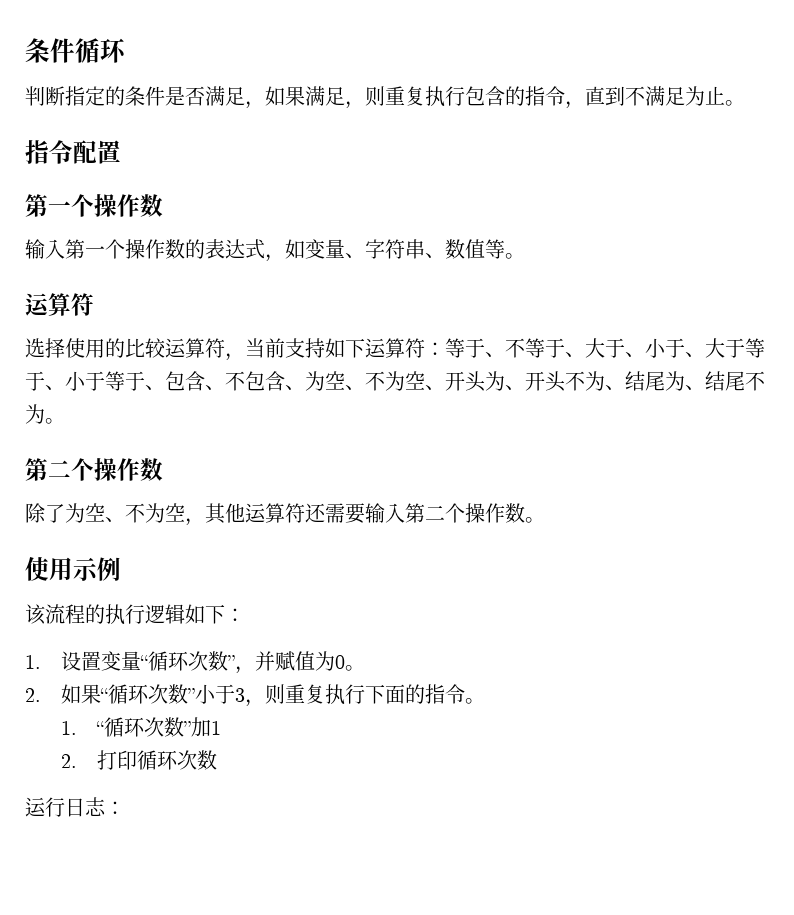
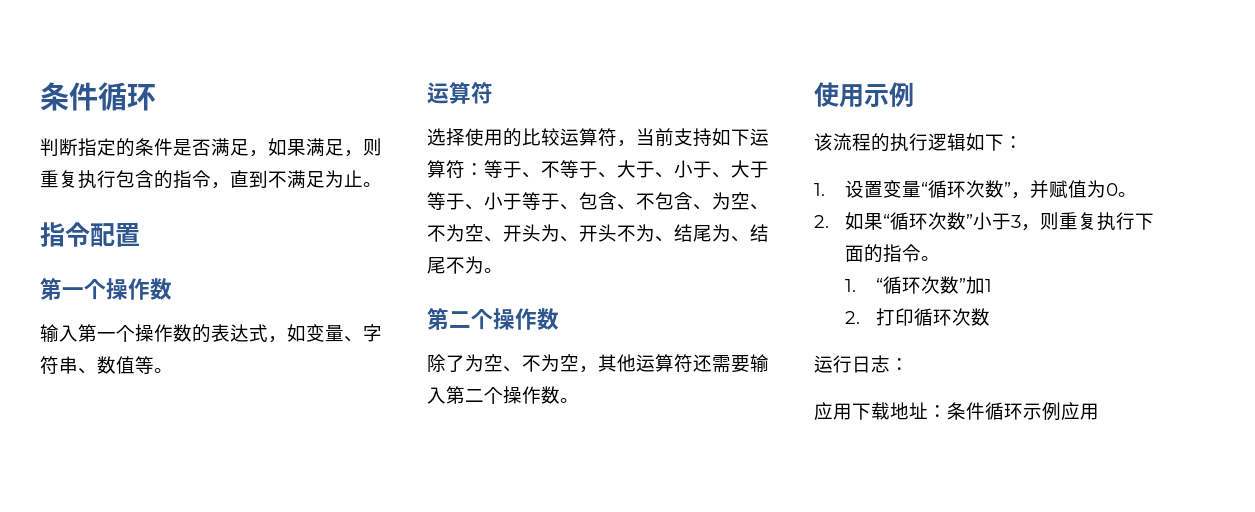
+ 应用下载地址：条件循环示例应用

